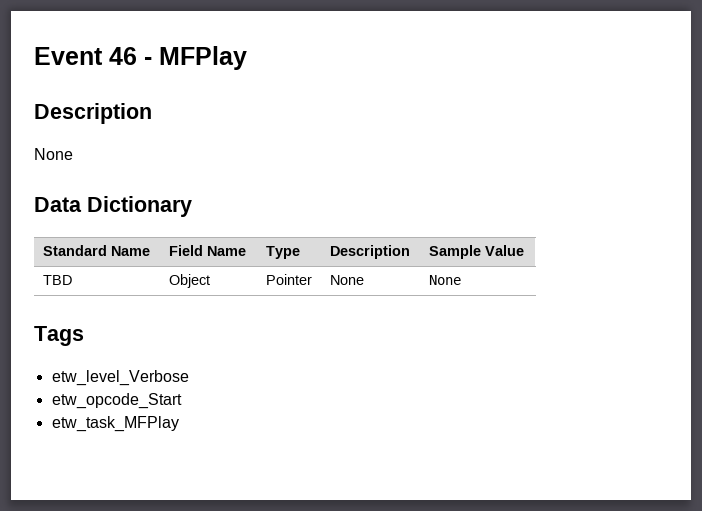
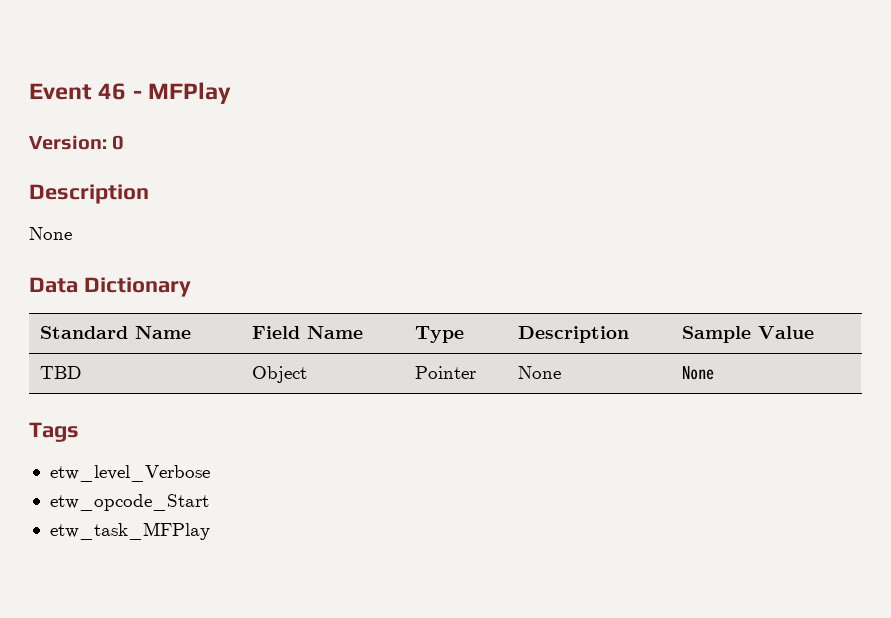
+ Version: 0

